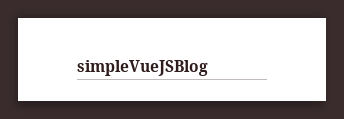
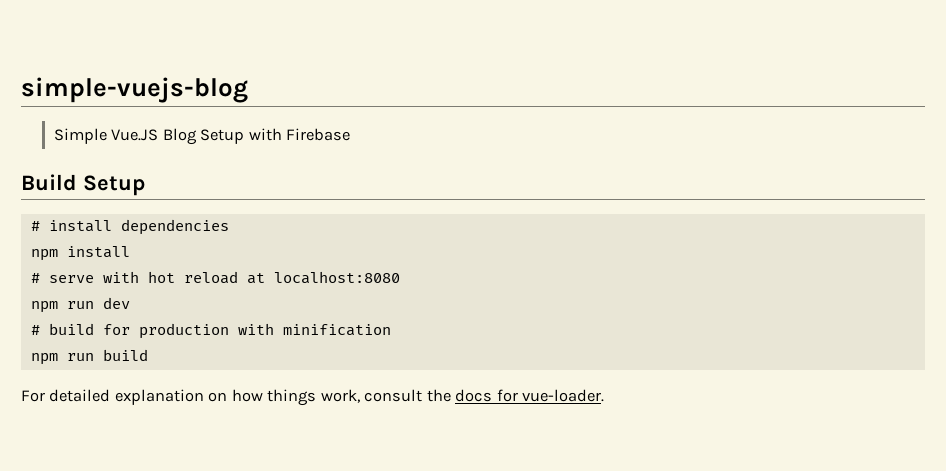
- simpleVueJSBlog
+ simple-vuejs-blog
+ Simple Vue.JS Blog Setup with Firebase
+ Build Setup
+ # install dependencies
+ npm install
+ # serve with hot reload at localhost:8080
+ npm run dev
+ # build for production with minification
+ npm run build
+ For detailed explanation on how things work, consult the docs for vue-loader.

